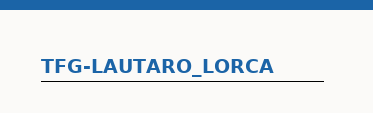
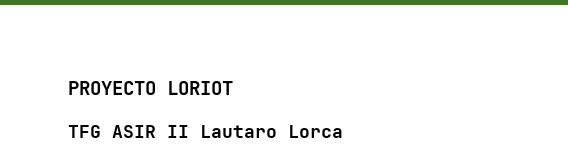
- TFG-LAUTARO_LORCA
+ PROYECTO LORIOT
+ TFG ASIR II Lautaro Lorca

